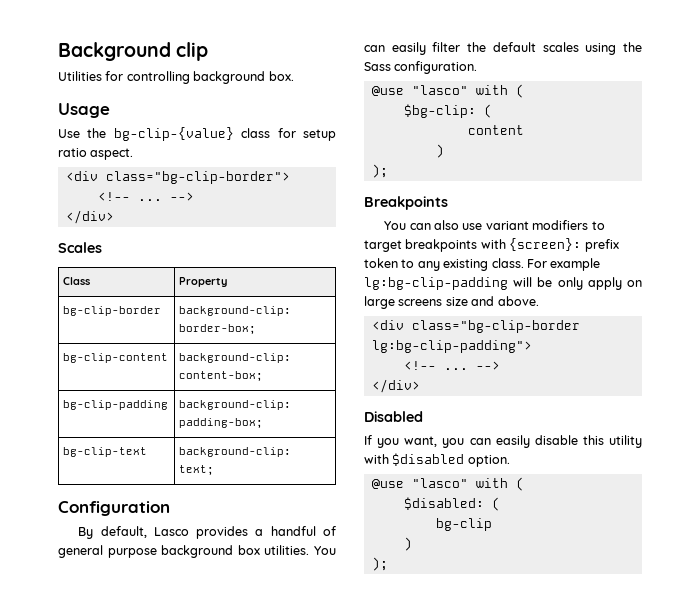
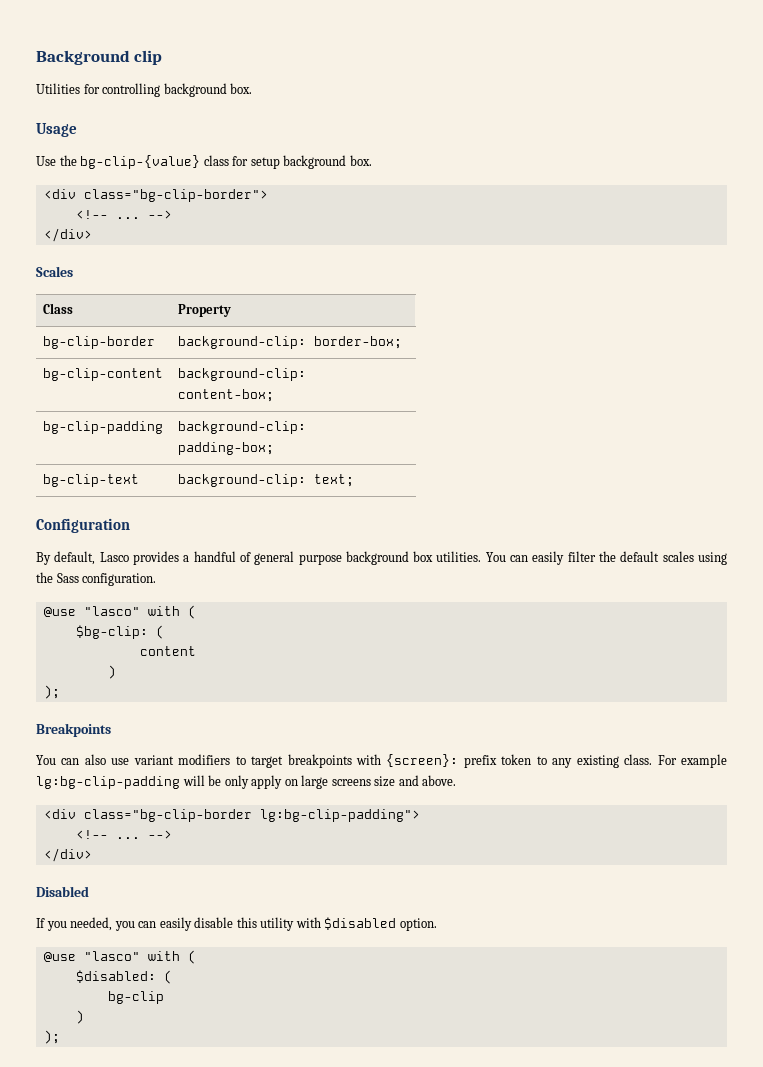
- Use the bg-clip-{value} class for setup ratio aspect.
+ Use the bg-clip-{value} class for setup background box.
- If you want, you can easily disable this utility with $disabled option.
+ If you needed, you can easily disable this utility with $disabled option.

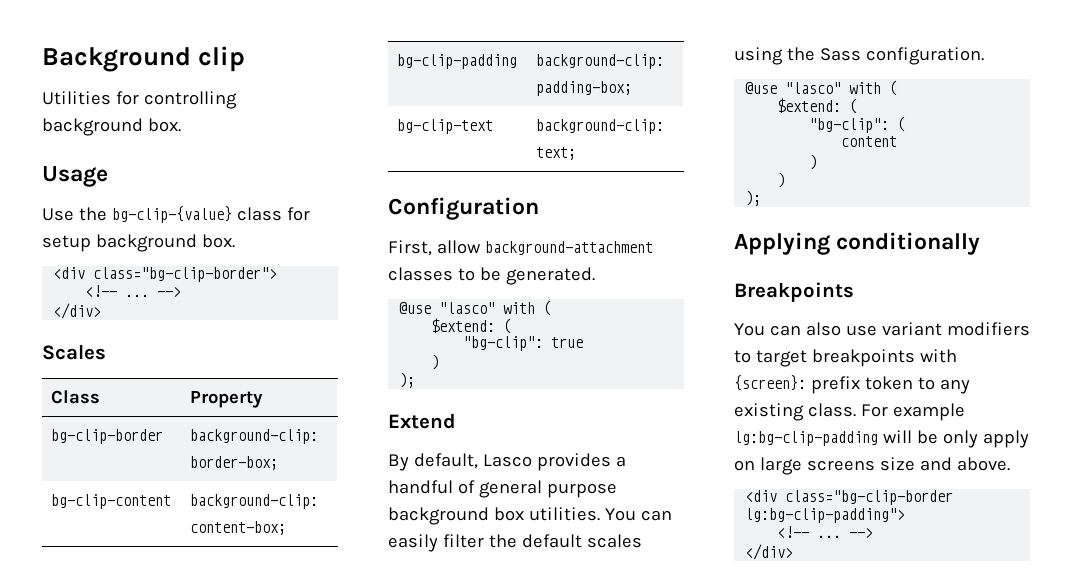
+ First, allow background-attachment classes to be generated.
+ @use "lasco" with (
+ $extend: (
+ "bg-clip": true
+ )
+ );
+ Extend
  You can easily filter the default scales using the Sass configuration.
  @use "lasco" with (
- $bg-clip: (
+ $extend: (
+ "bg-clip": (
  content
  )
+ )
  );
+ Applying conditionally
- Disabled
- If you needed, you can easily disable this utility with $disabled option.
- @use "lasco" with (
- $disabled: (
- bg-clip
- )
- );

